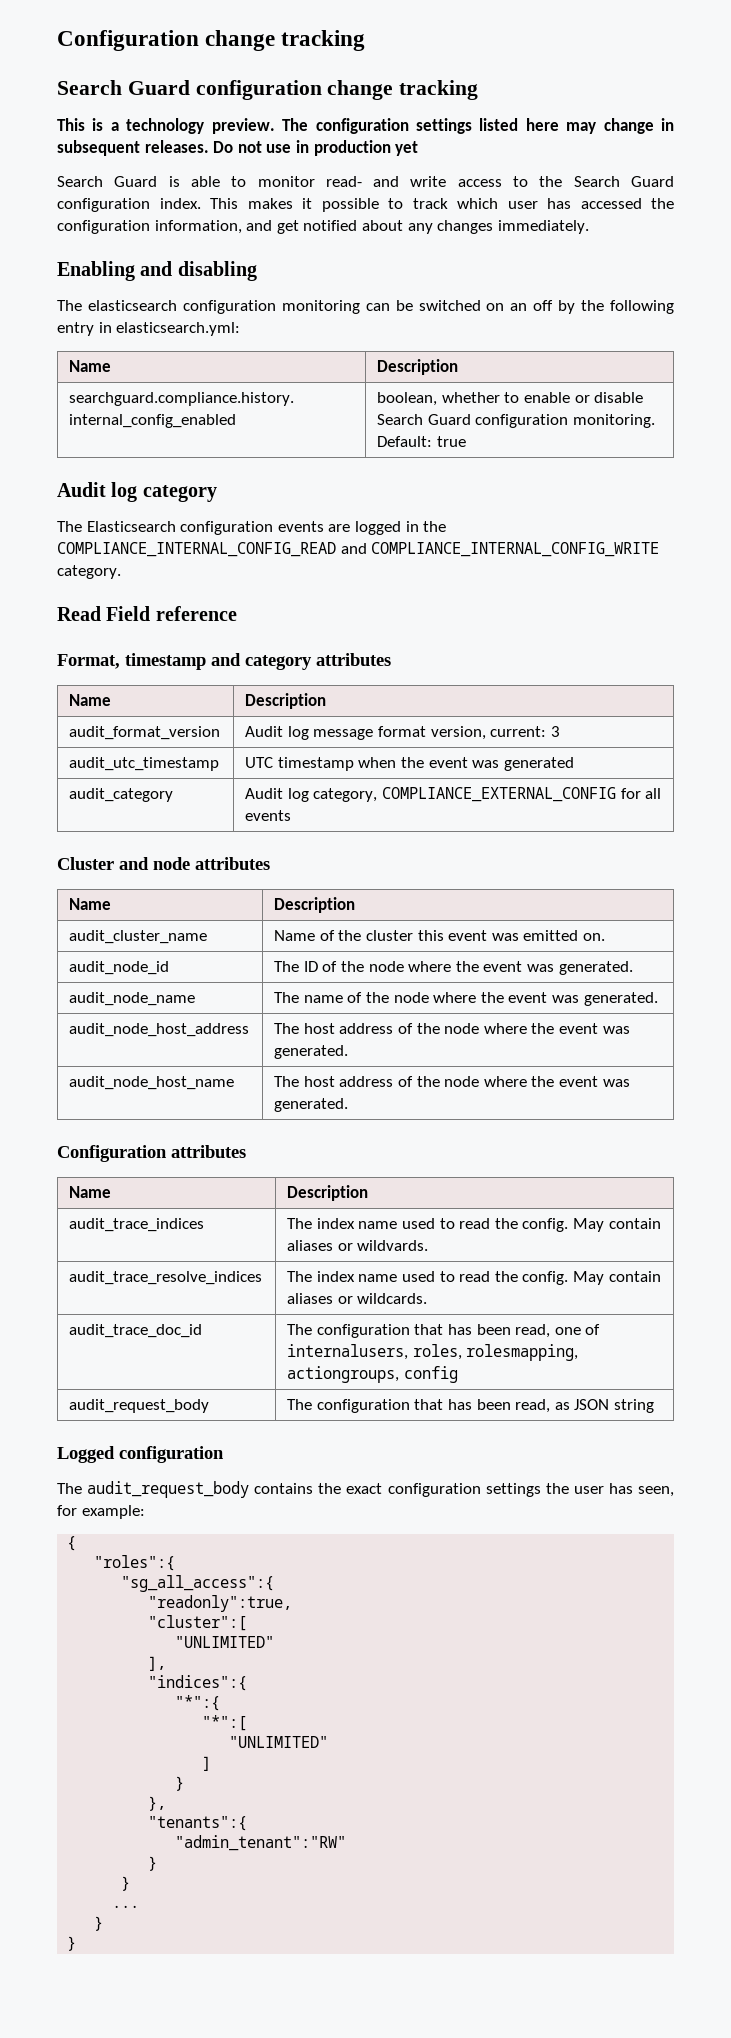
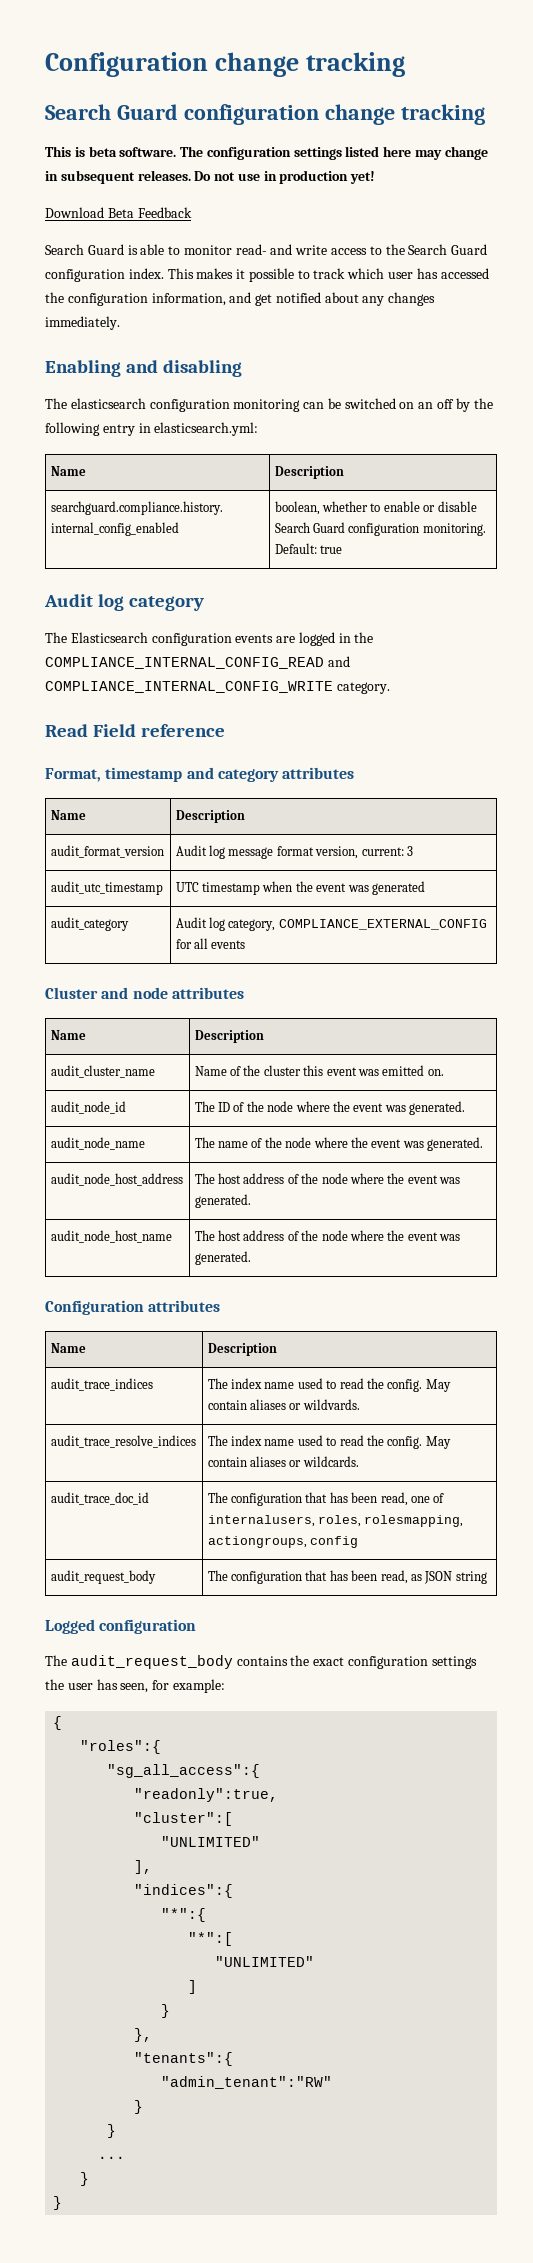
- This is a technology preview.
+ This is beta software.
- Do not use in production yet
+ Do not use in production yet!
+ Download Beta Feedback

